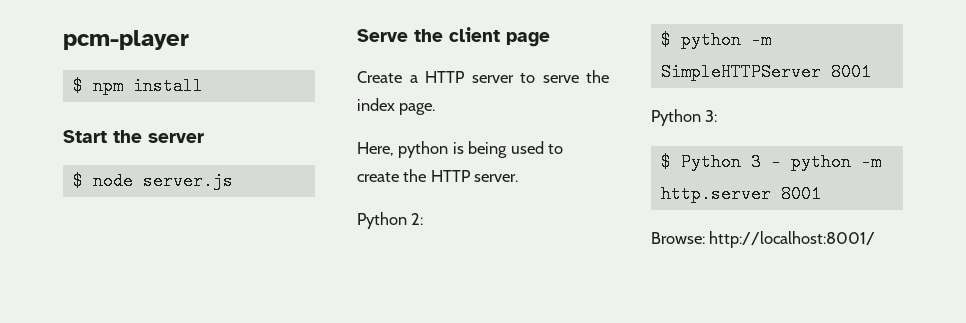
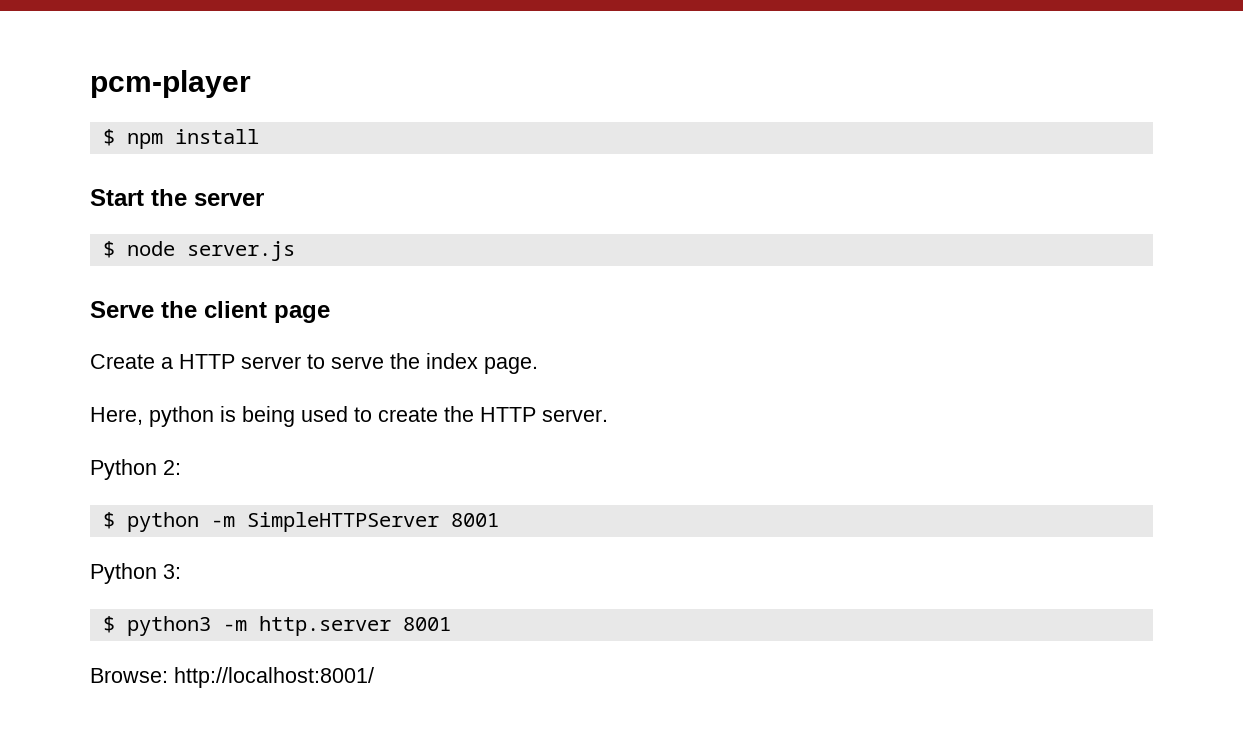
- $ Python 3 — python -m http.server 8001
+ $ python3 -m http.server 8001

